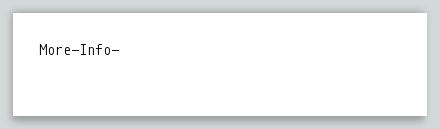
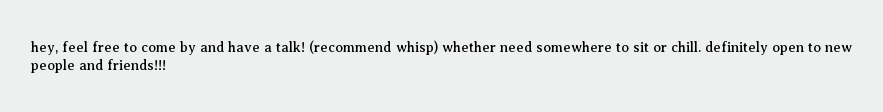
- More-Info-
+ hey, feel free to come by and have a talk! (recommend whisp) whether need somewhere to sit or chill. definitely open to new people and friends!!!

